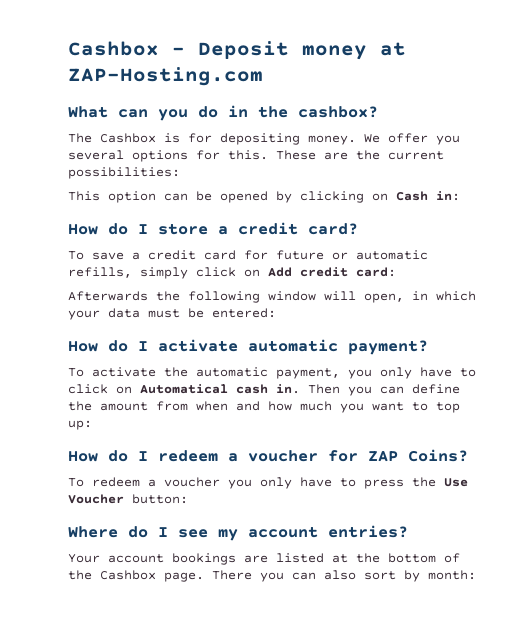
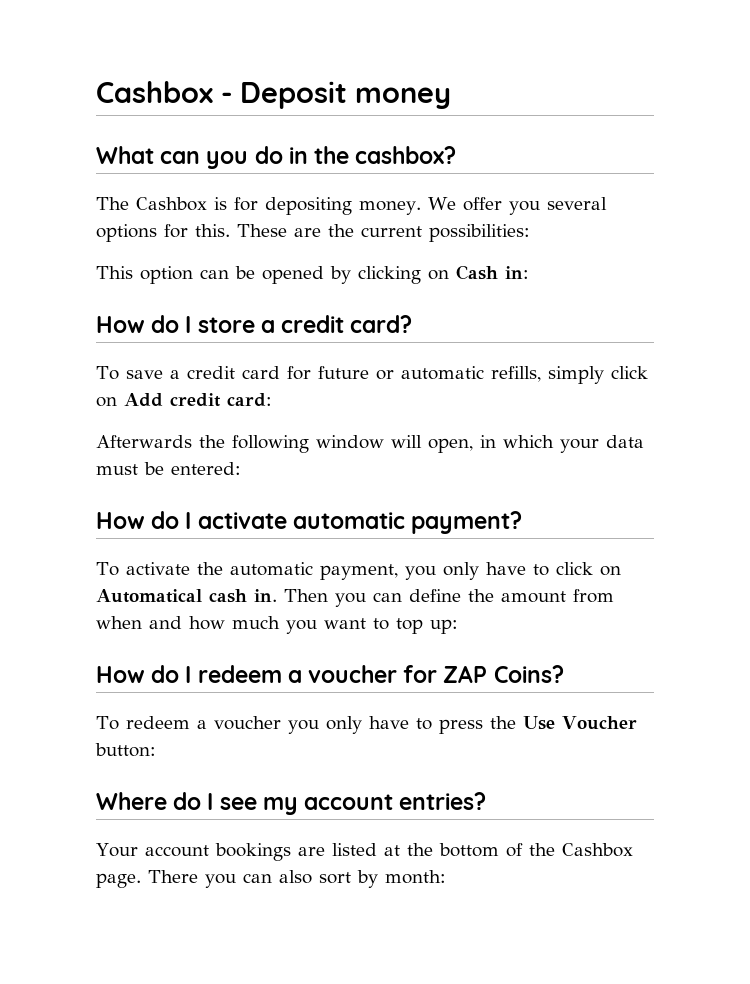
- Cashbox - Deposit money at ZAP-Hosting.com
+ Cashbox - Deposit money

